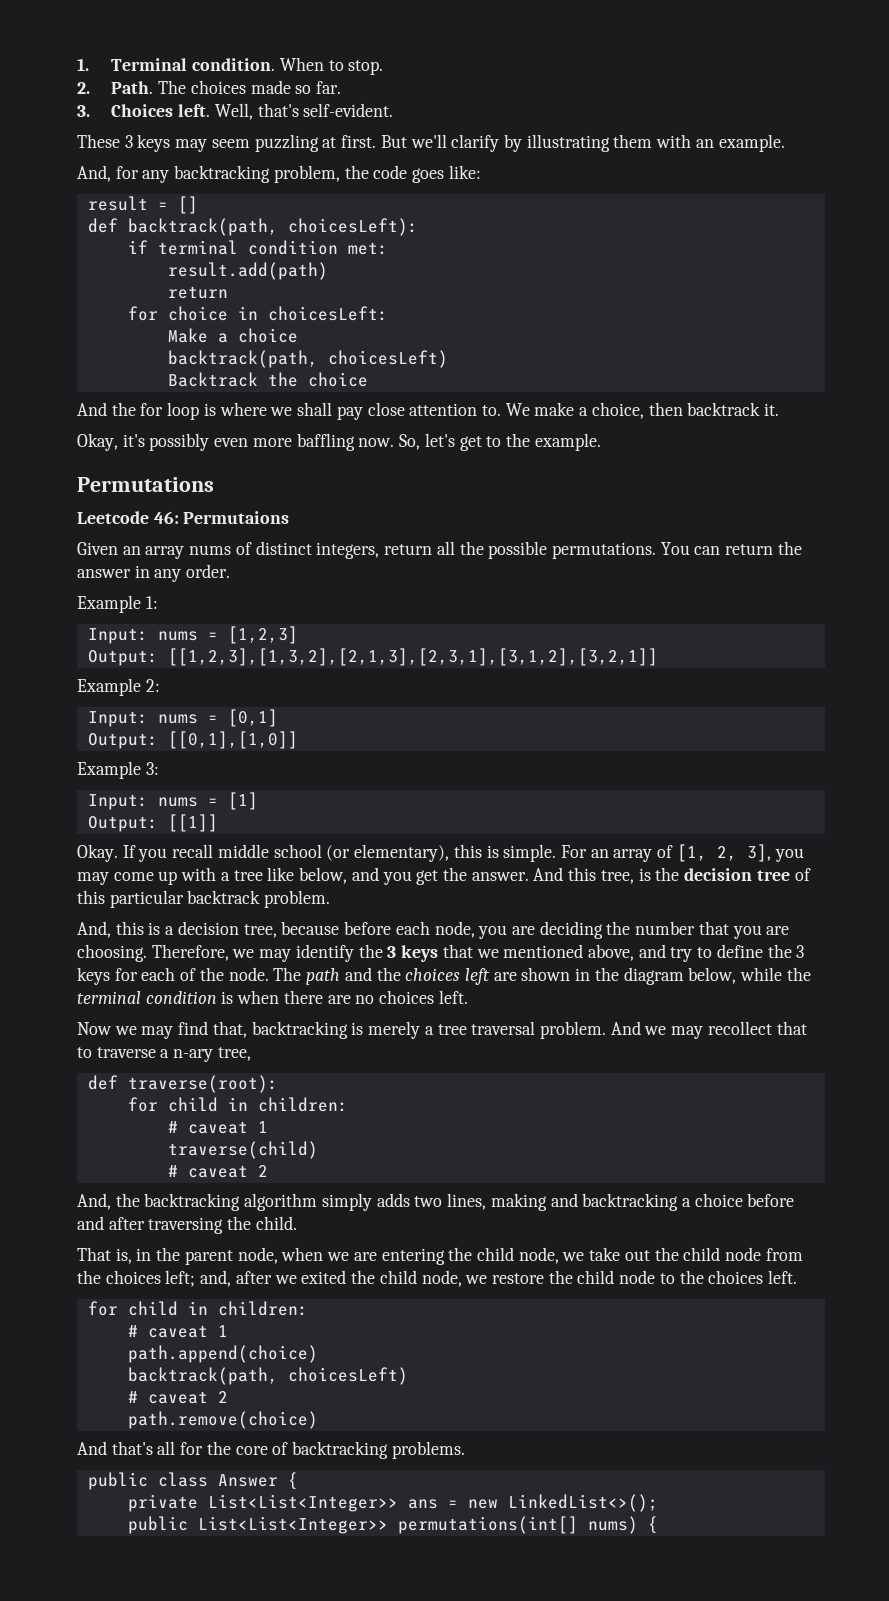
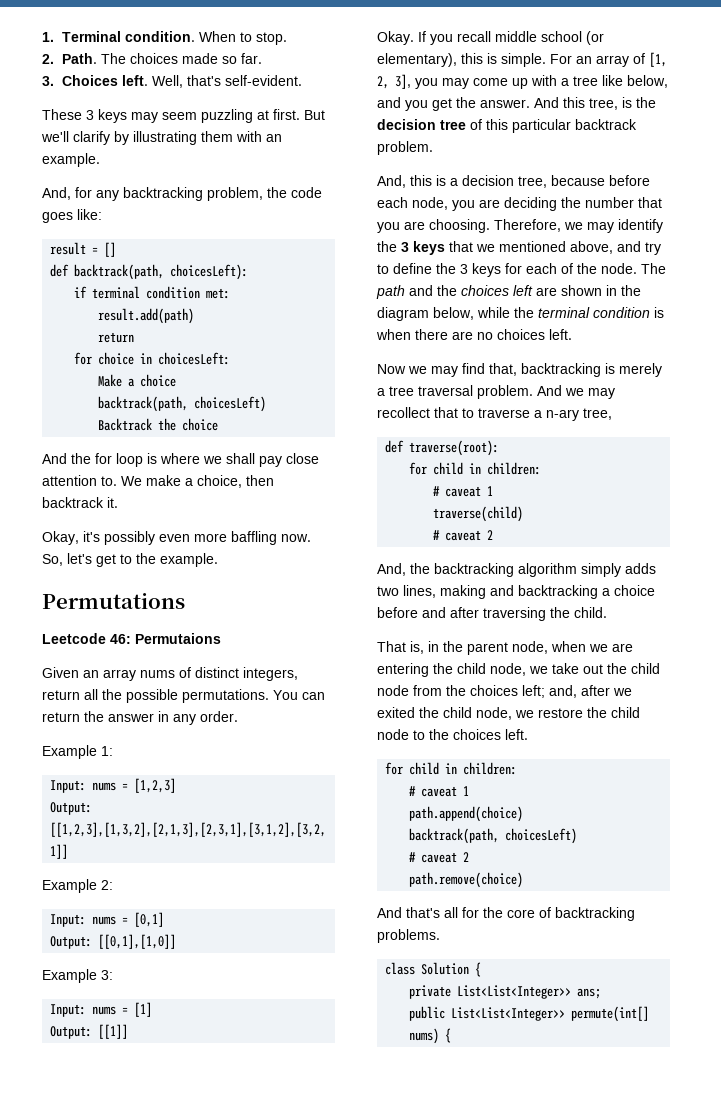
- public class Answer {
+ class Solution {
- private List<List<Integer>> ans = new LinkedList<>();
+ private List<List<Integer>> ans;
- public List<List<Integer>> permutations(int[] nums) {
+ public List<List<Integer>> permute(int[] nums) {

